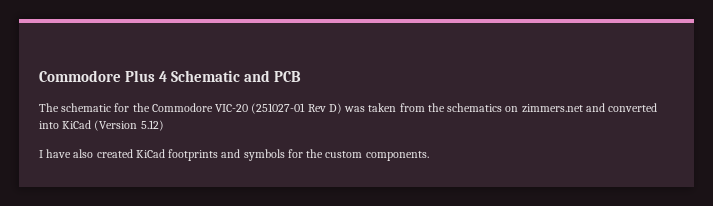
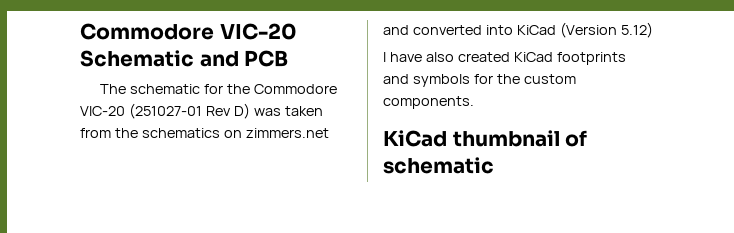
- Commodore Plus 4 Schematic and PCB
+ Commodore VIC-20 Schematic and PCB
+ KiCad thumbnail of schematic

